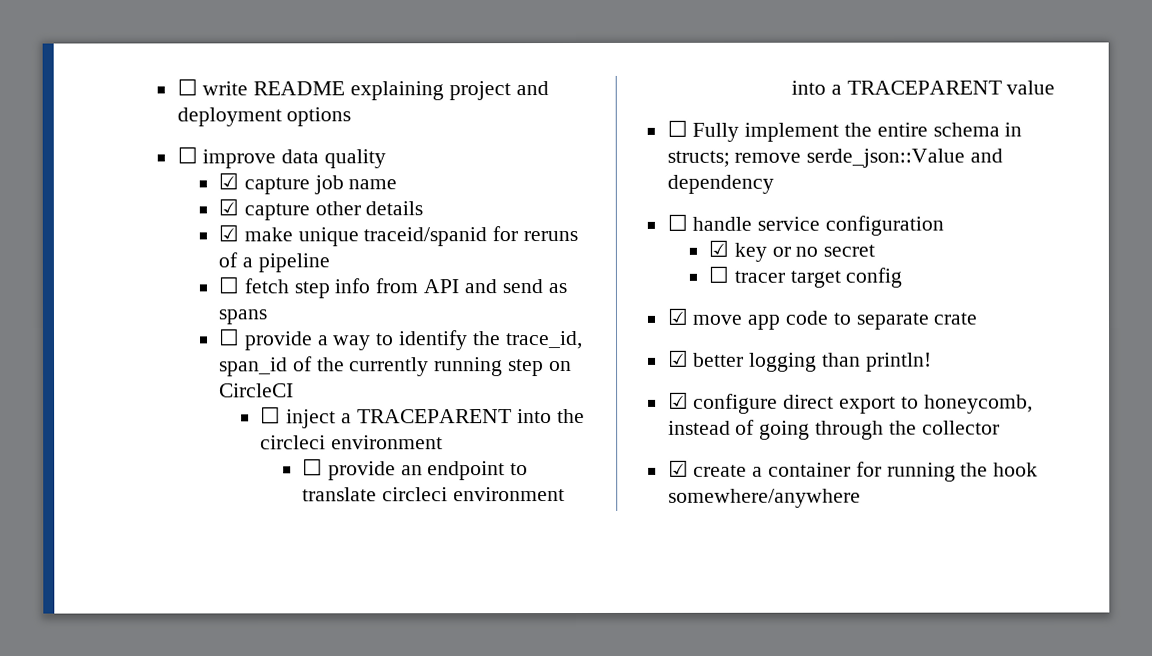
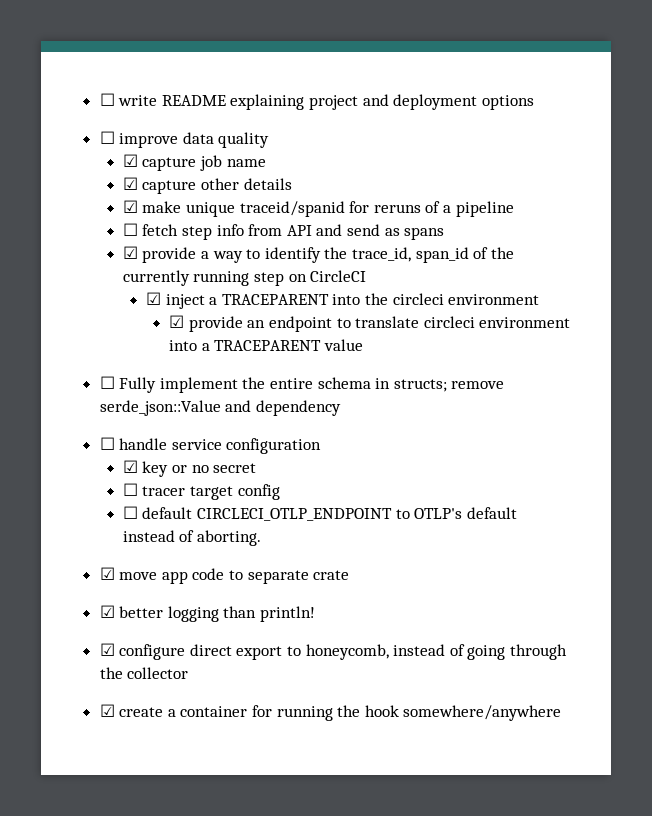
- ☐ provide a way to identify the trace_id, span_id of the currently running step on CircleCI
+ ☑ provide a way to identify the trace_id, span_id of the currently running step on CircleCI
- ☐ inject a TRACEPARENT into the circleci environment
+ ☑ inject a TRACEPARENT into the circleci environment
- ☐ provide an endpoint to translate circleci environment into a TRACEPARENT value
+ ☑ provide an endpoint to translate circleci environment into a TRACEPARENT value
+ ☐ default CIRCLECI_OTLP_ENDPOINT to OTLP's default instead of aborting.

